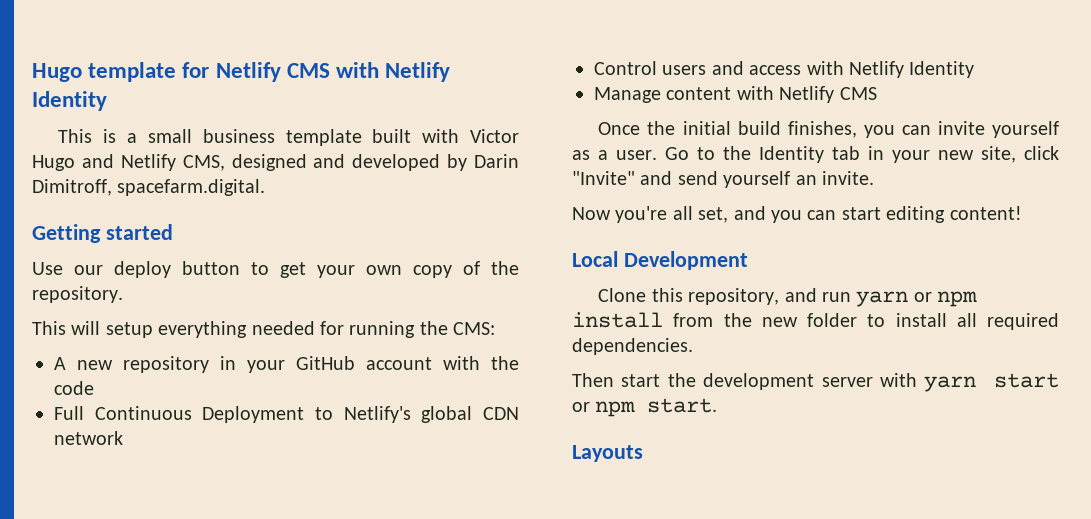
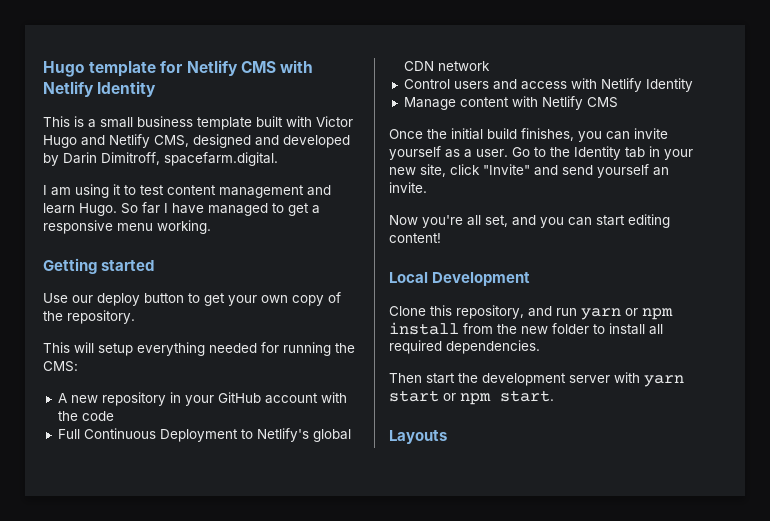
+ I am using it to test content management and learn Hugo. So far I have managed to get a responsive menu working.

